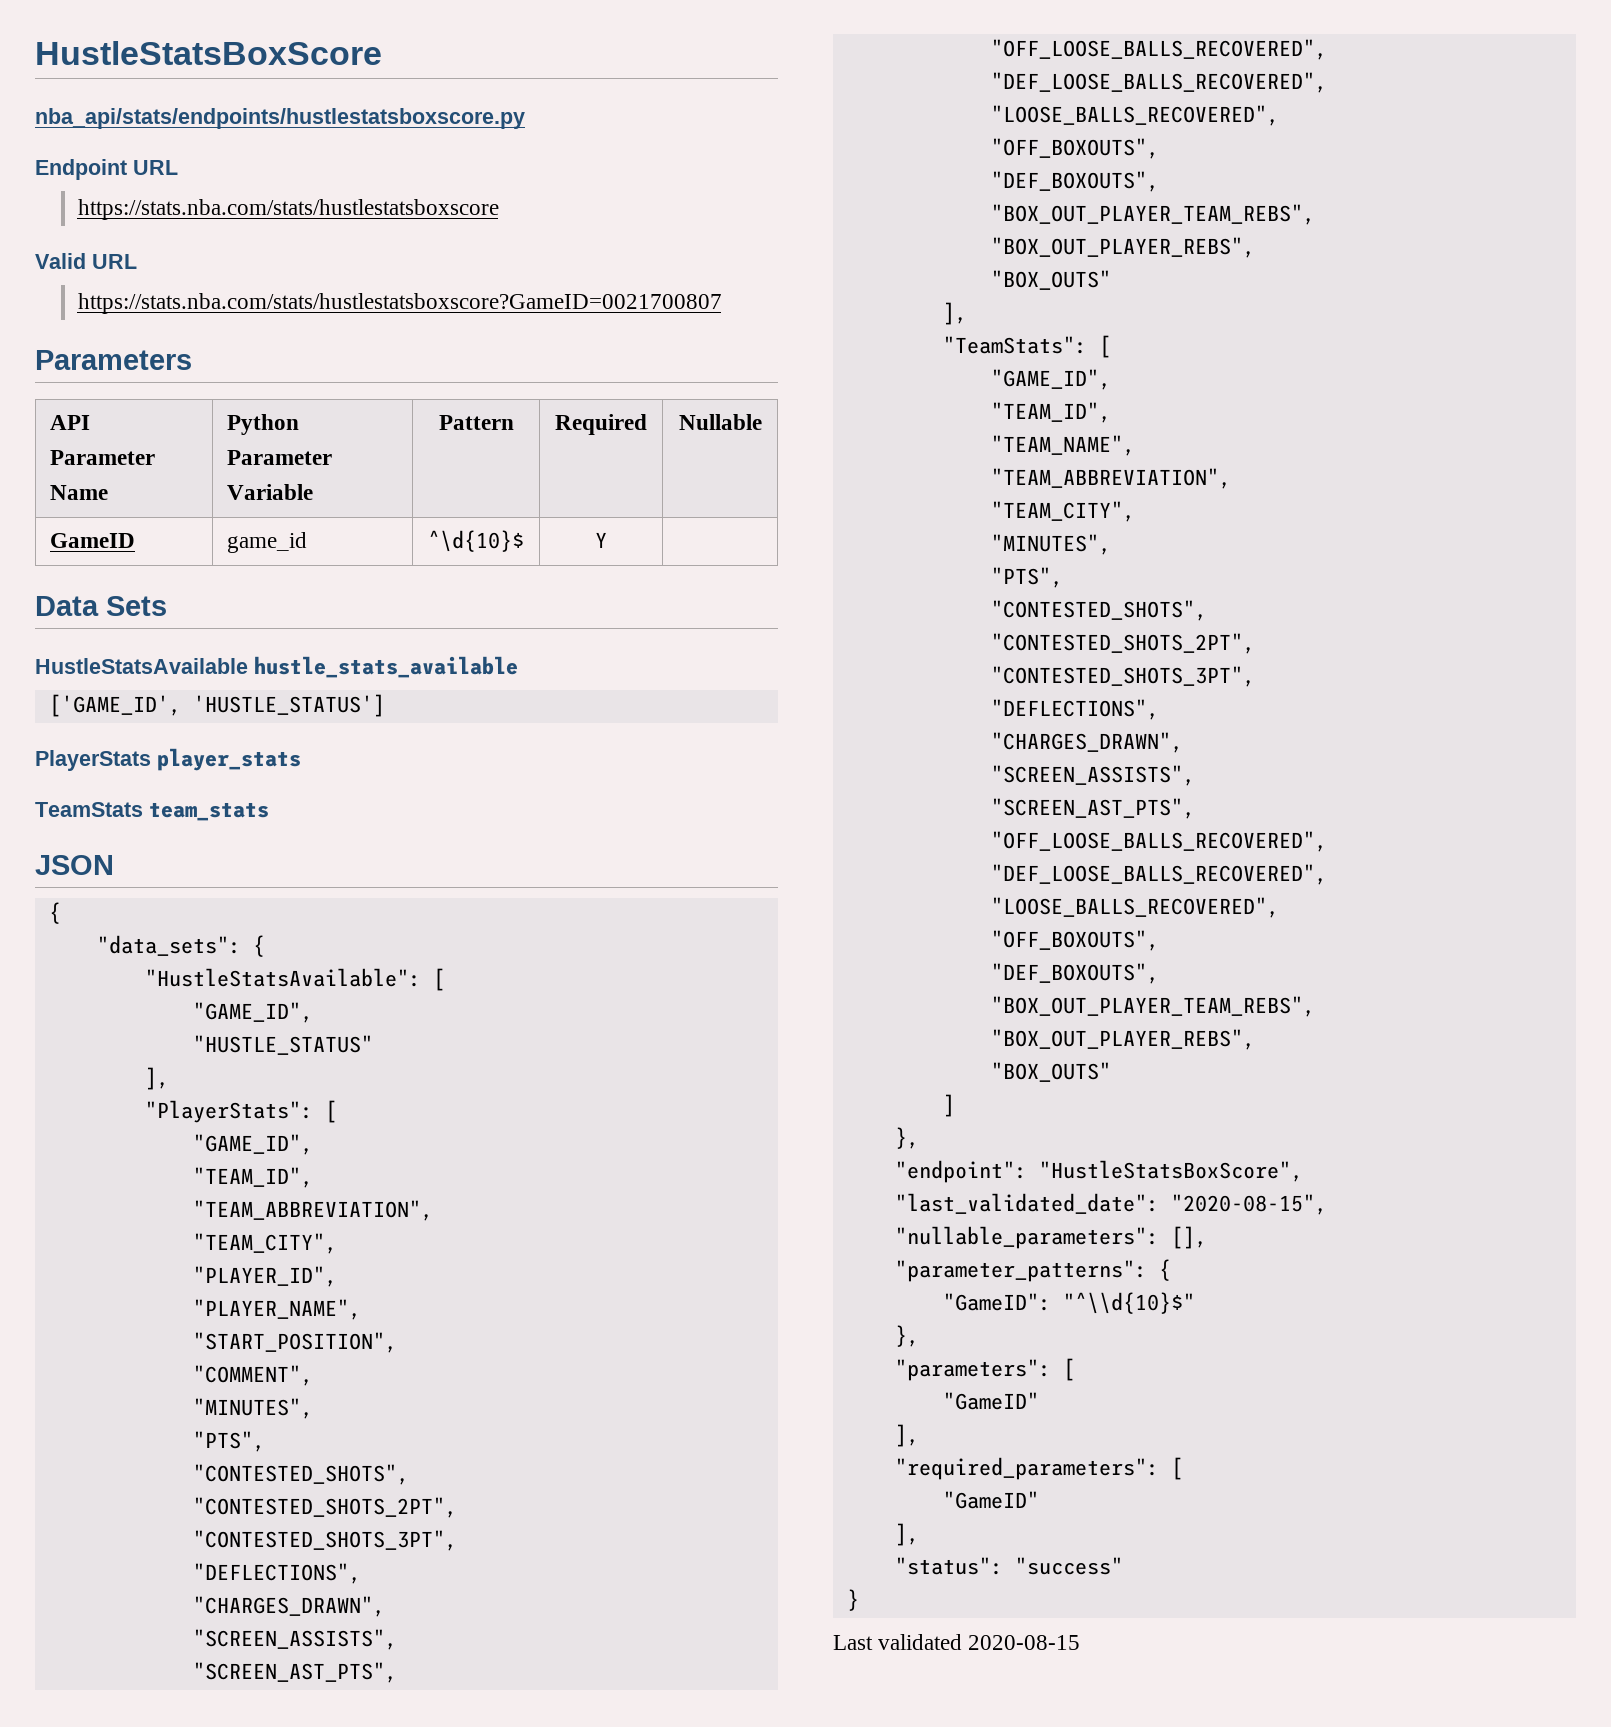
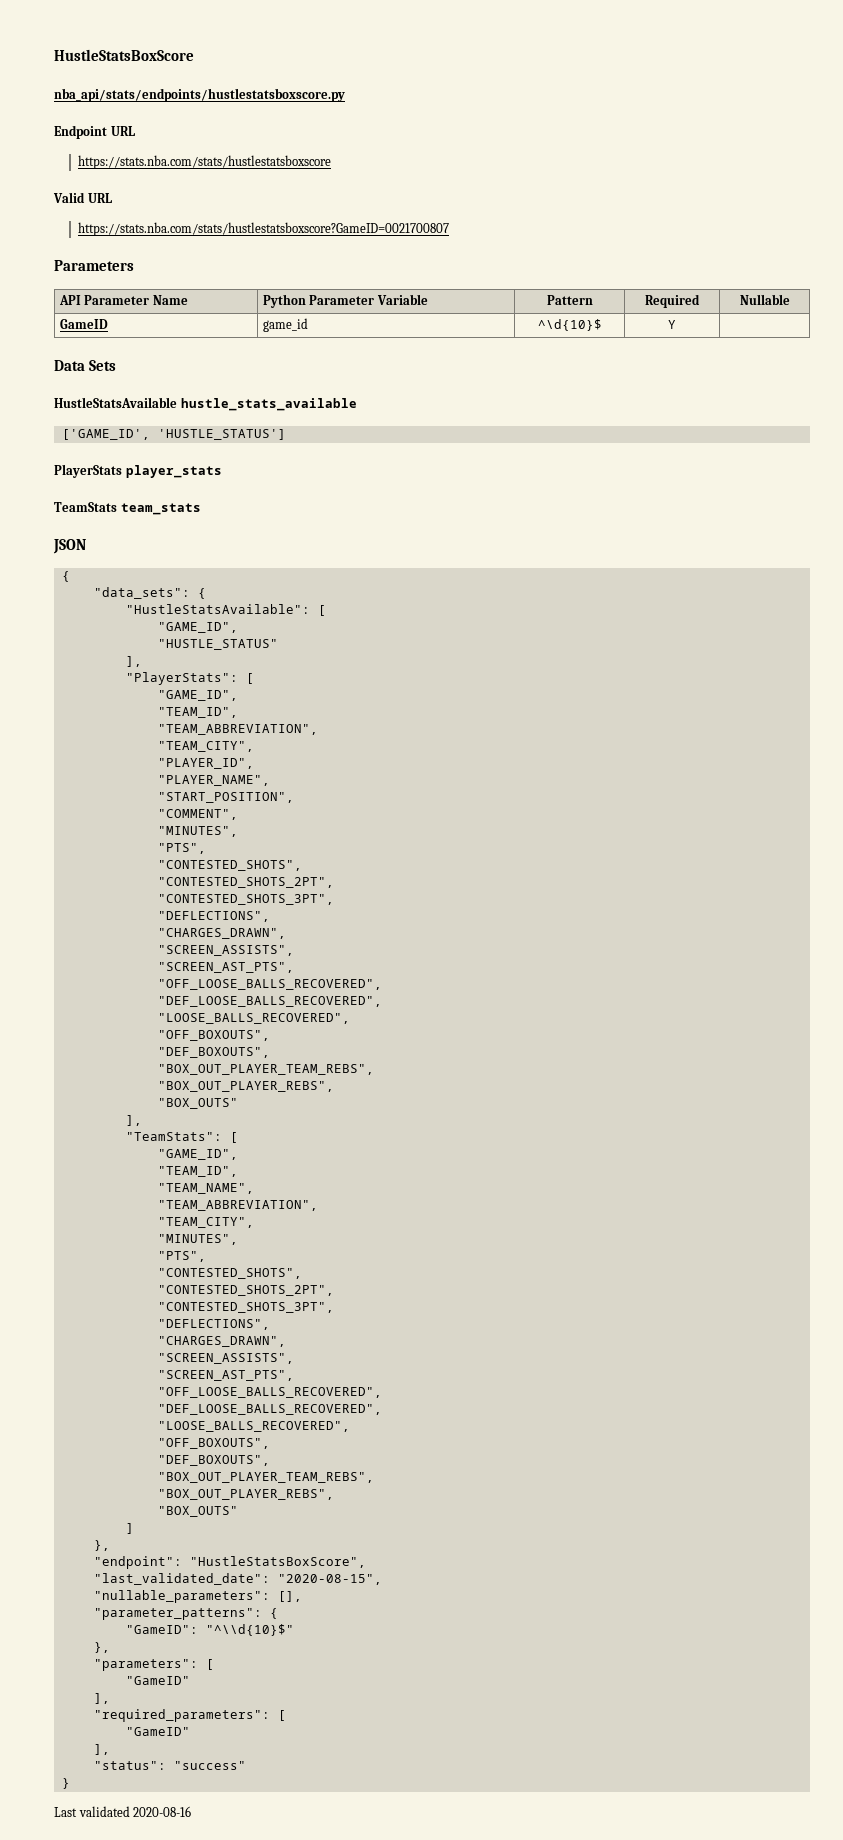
- Last validated 2020-08-15
+ Last validated 2020-08-16

